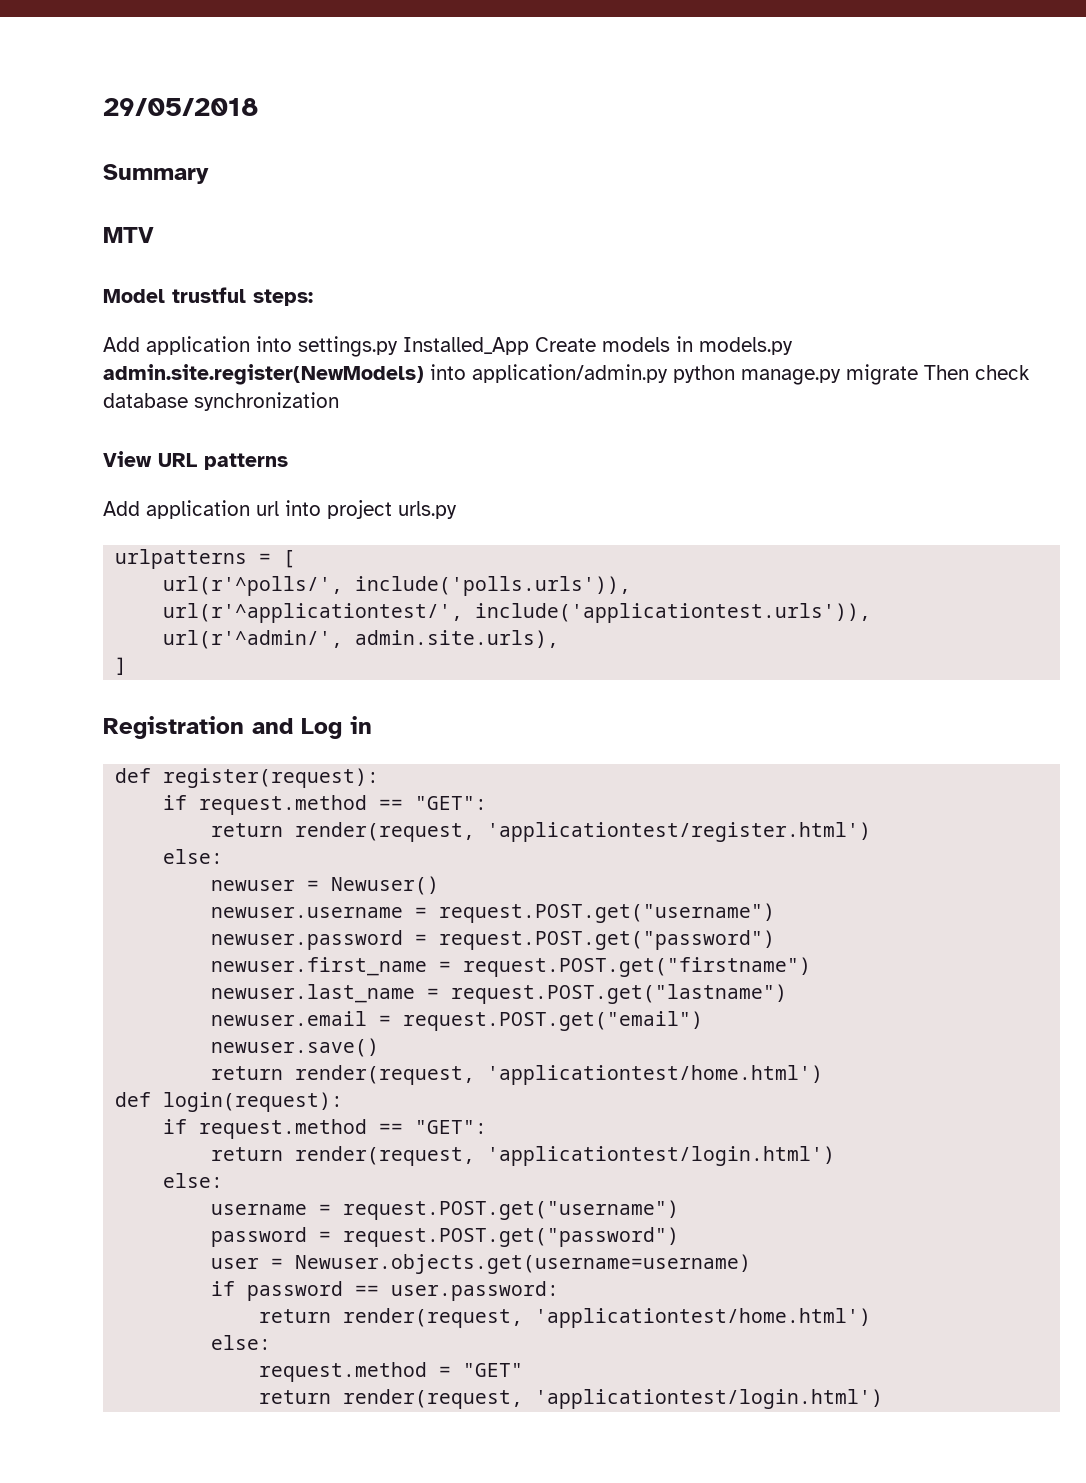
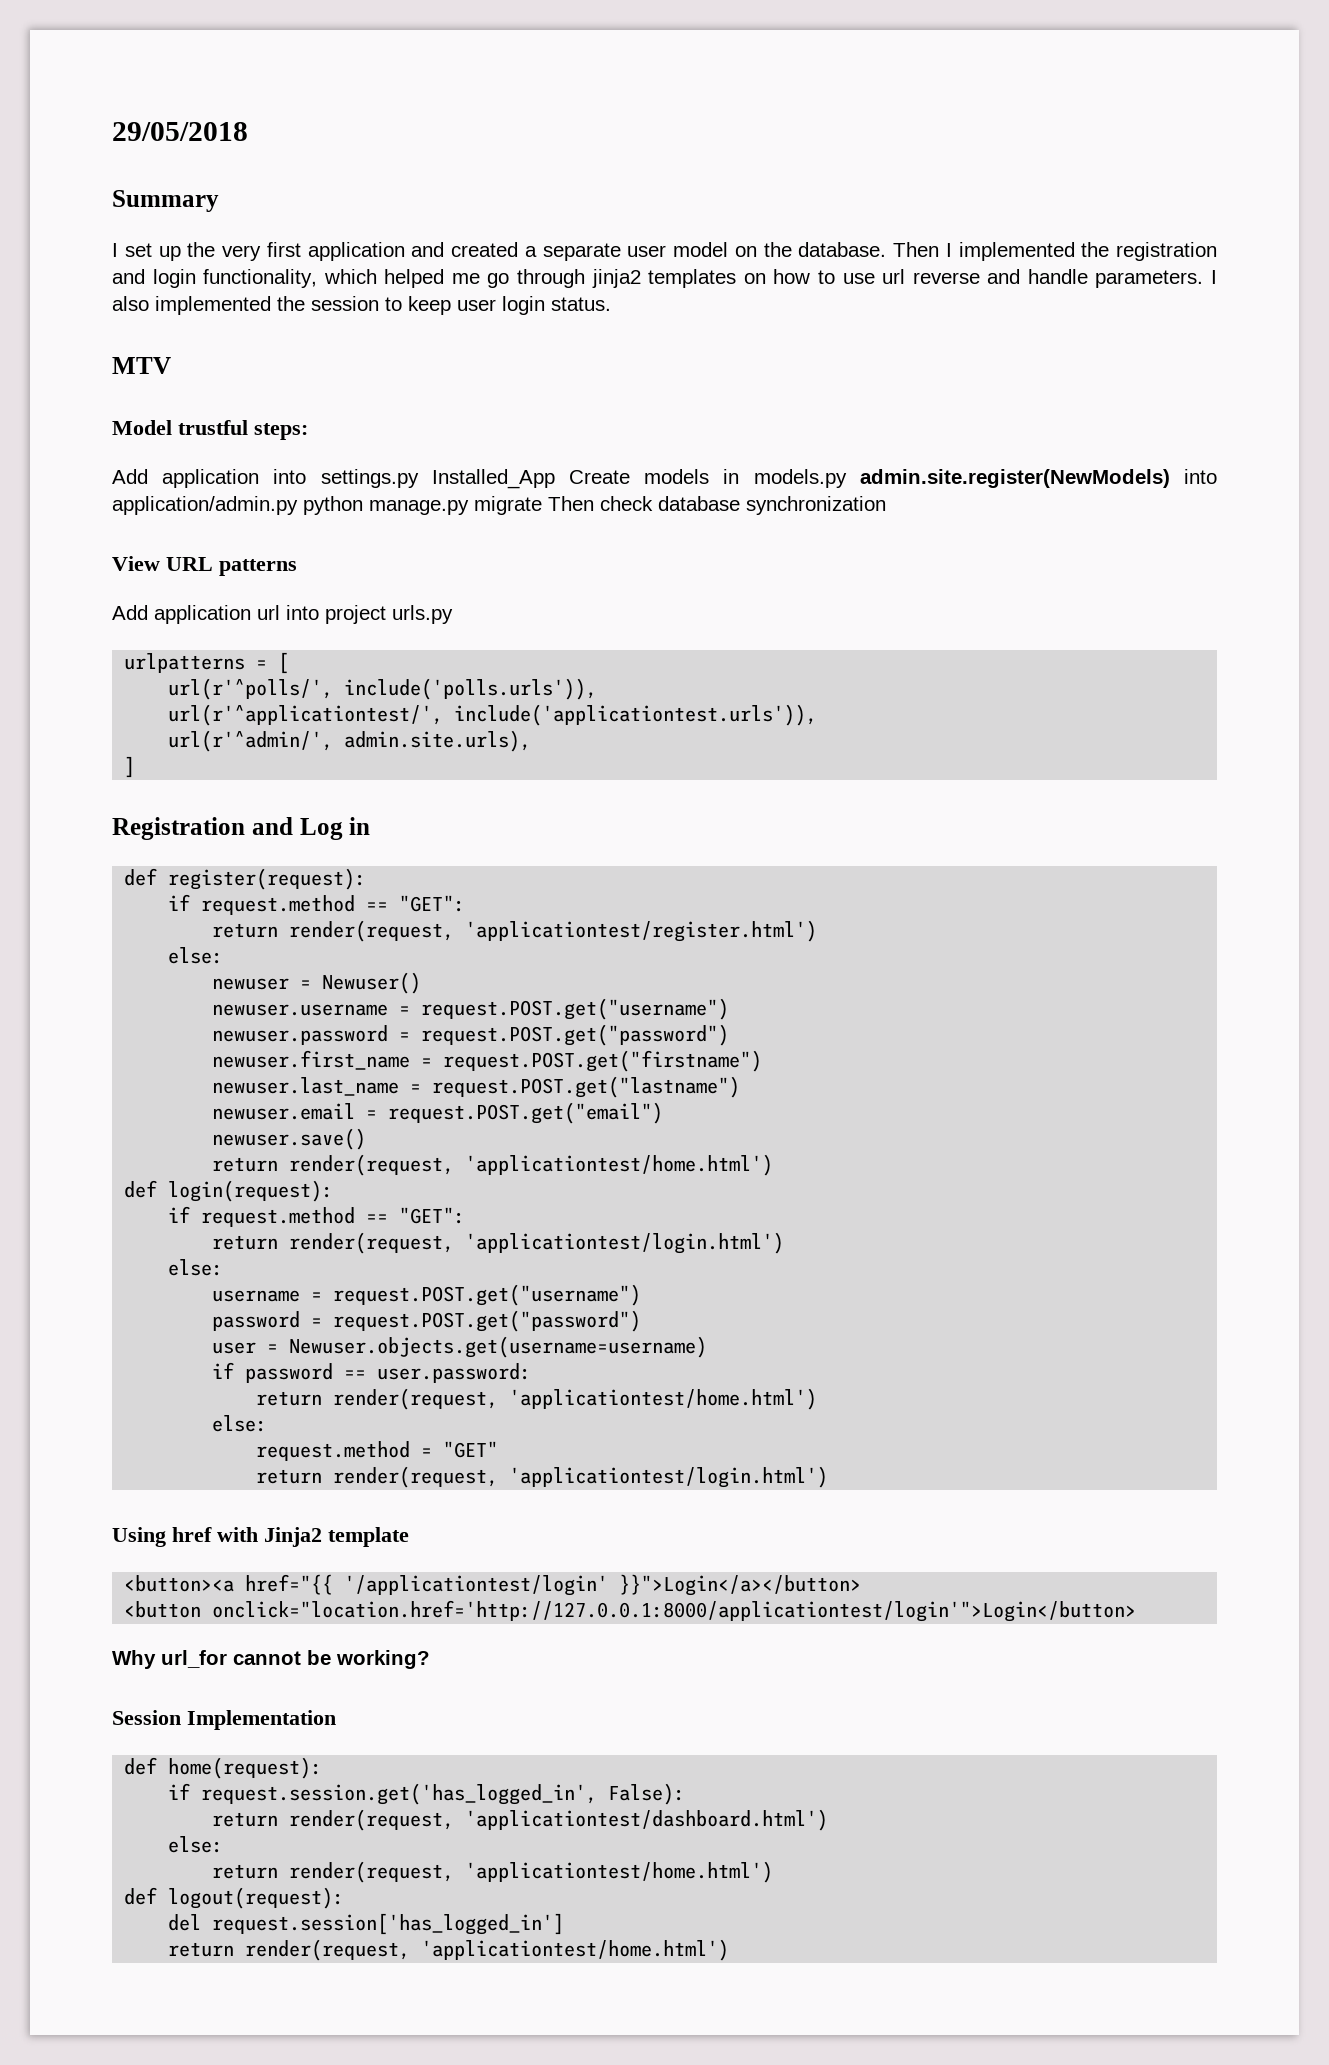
+ I set up the very first application and created a separate user model on the database. Then I implemented the registration and login functionality, which helped me go through jinja2 templates on how to use url reverse and handle parameters. I also implemented the session to keep user login status.
+ Using href with Jinja2 template
+ <button><a href="{{ '/applicationtest/login' }}">Login</a></button>
+ <button onclick="location.href='http://127.0.0.1:8000/applicationtest/login'">Login</button>
+ Why url_for cannot be working?
+ Session Implementation
+ def home(request):
+ if request.session.get('has_logged_in', False):
+ return render(request, 'applicationtest/dashboard.html')
+ else:
+ return render(request, 'applicationtest/home.html')
+ def logout(request):
+ del request.session['has_logged_in']
+ return render(request, 'applicationtest/home.html')

